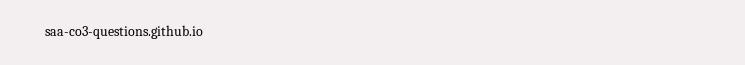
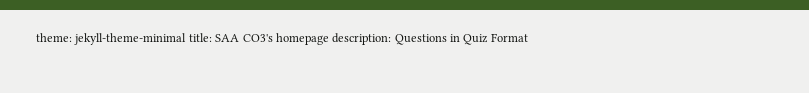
- saa-co3-questions.github.io
+ theme: jekyll-theme-minimal title: SAA CO3's homepage description: Questions in Quiz Format

